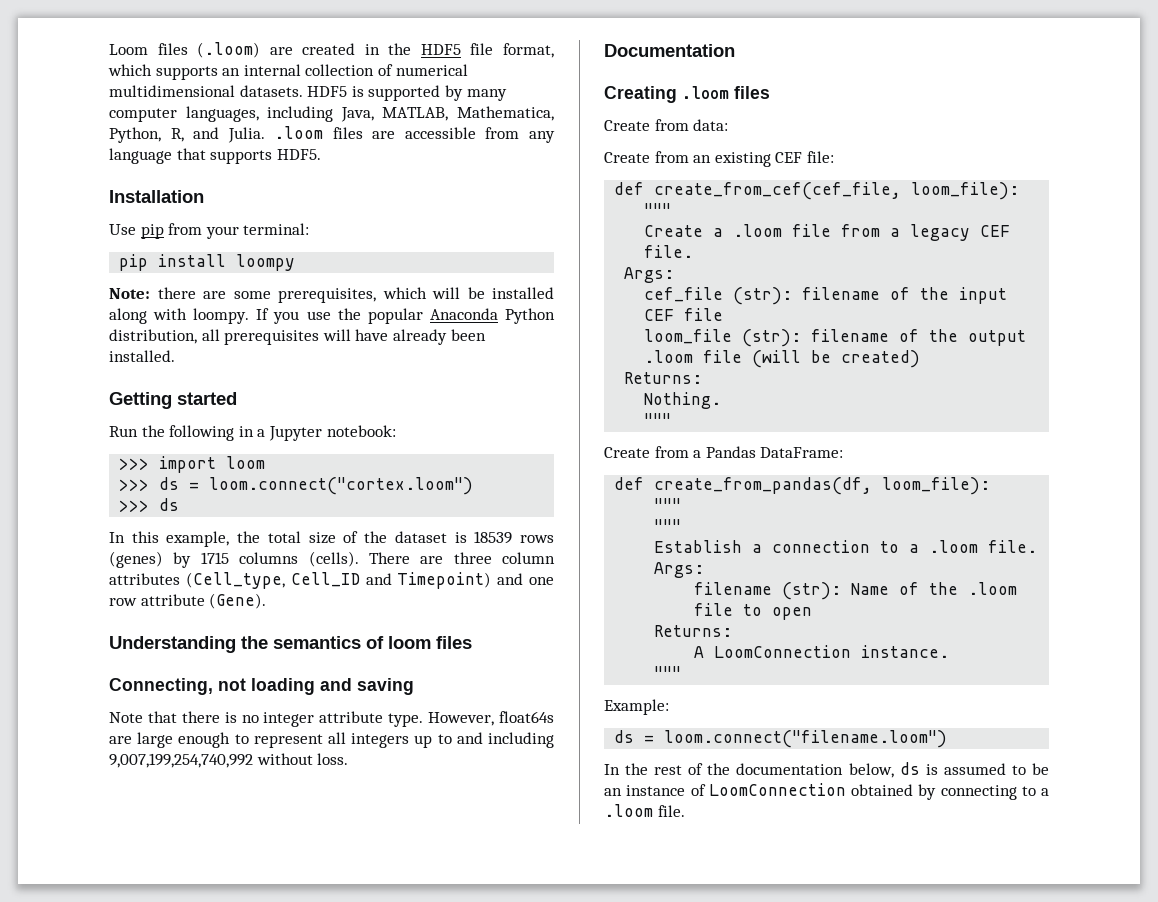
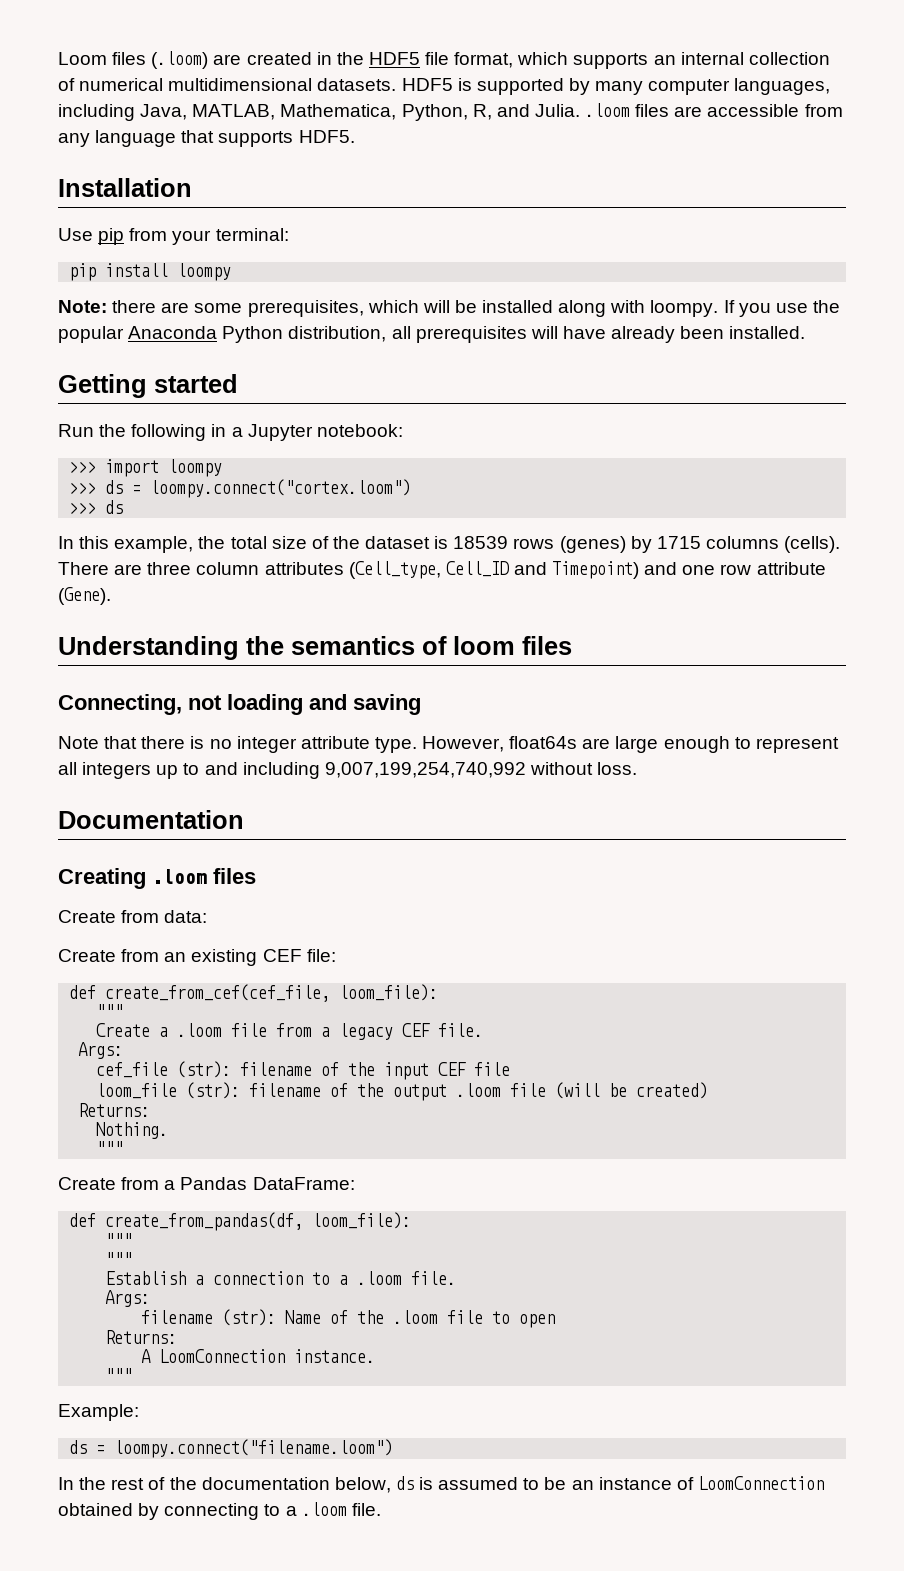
- >>> import loom
+ >>> import loompy
- >>> ds = loom.connect("cortex.loom")
+ >>> ds = loompy.connect("cortex.loom")
- ds = loom.connect("filename.loom")
+ ds = loompy.connect("filename.loom")

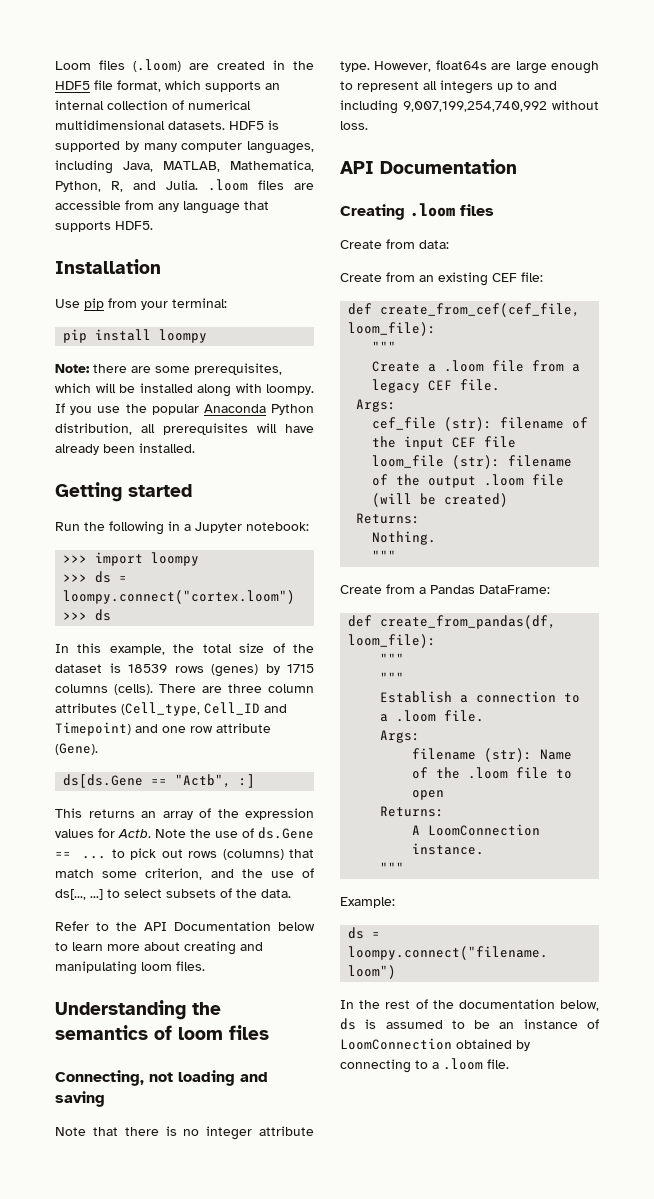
+ ds[ds.Gene == "Actb", :]
+ This returns an array of the expression values for Actb. Note the use of ds.Gene == ... to pick out rows (columns) that match some criterion, and the use of ds[..., ...] to select subsets of the data.
+ Refer to the API Documentation below to learn more about creating and manipulating loom files.
  However, float64s are large enough to represent all integers up to and including 9,007,199,254,740,992 without loss.
- Documentation
+ API Documentation

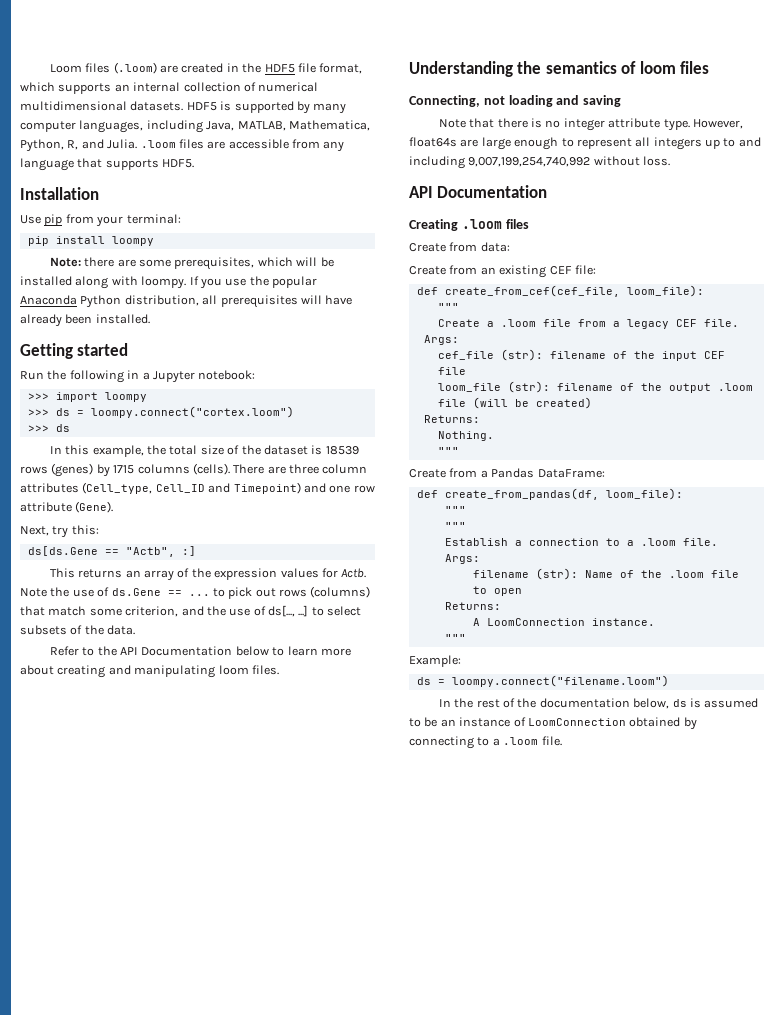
+ Next, try this:

